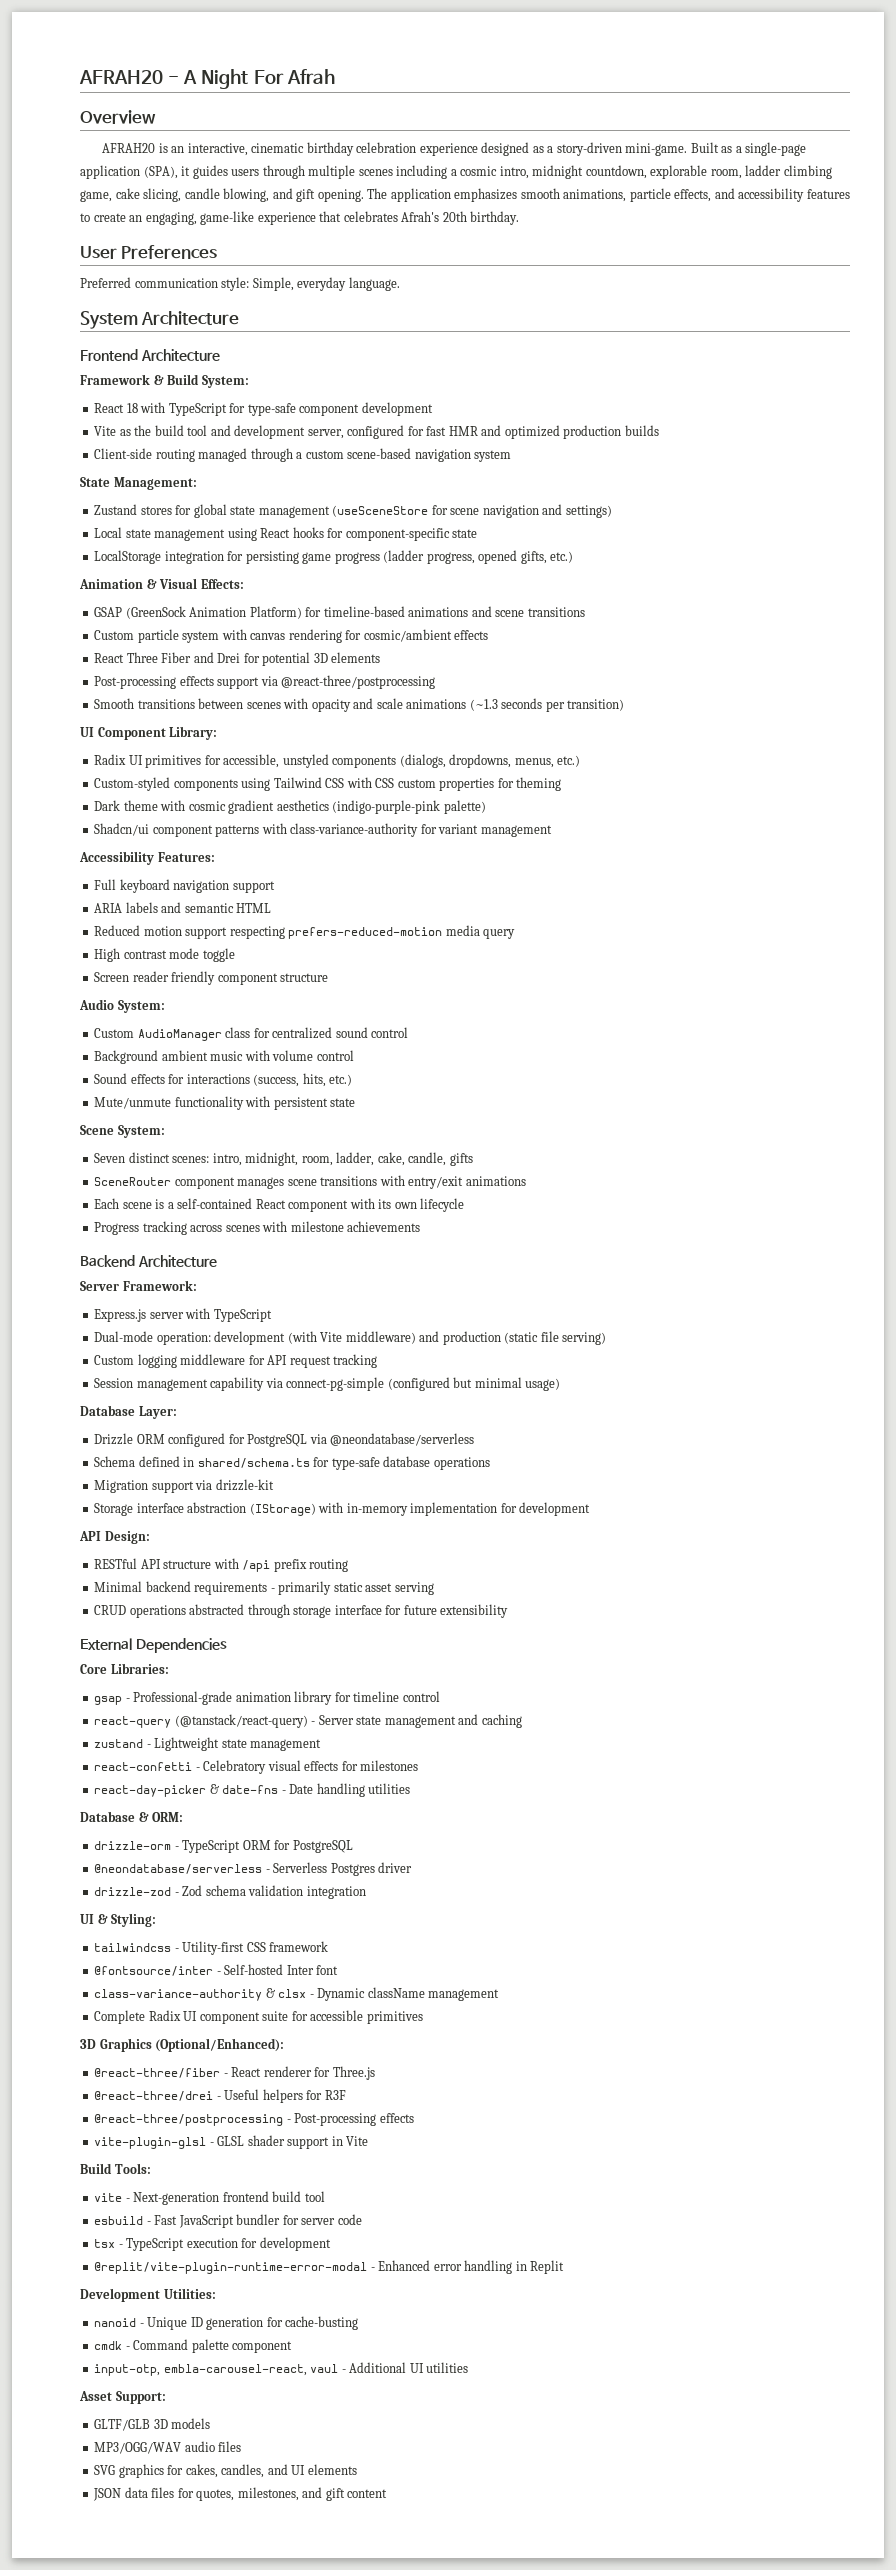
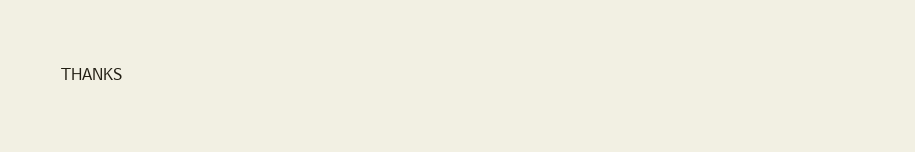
- AFRAH20 - A Night For Afrah
- Overview
- AFRAH20 is an interactive, cinematic birthday celebration experience designed as a story-driven mini-game. Built as a single-page application (SPA), it guides users through multiple scenes including a cosmic intro, midnight countdown, explorable room, ladder climbing game, cake slicing, candle blowing, and gift opening. The application emphasizes smooth animations, particle effects, and accessibility features to create an engaging, game-like experience that celebrates Afrah's 20th birthday.
- User Preferences
- Preferred communication style: Simple, everyday language.
- System Architecture
- Frontend Architecture
- Framework & Build System:
- React 18 with TypeScript for type-safe component development
- Vite as the build tool and development server, configured for fast HMR and optimized production builds
- Client-side routing managed through a custom scene-based navigation system
- State Management:
- Zustand stores for global state management (useSceneStore for scene navigation and settings)
- Local state management using React hooks for component-specific state
- LocalStorage integration for persisting game progress (ladder progress, opened gifts, etc.)
- Animation & Visual Effects:
- GSAP (GreenSock Animation Platform) for timeline-based animations and scene transitions
- Custom particle system with canvas rendering for cosmic/ambient effects
- React Three Fiber and Drei for potential 3D elements
- Post-processing effects support via @react-three/postprocessing
- Smooth transitions between scenes with opacity and scale animations (~1.3 seconds per transition)
- UI Component Library:
- Radix UI primitives for accessible, unstyled components (dialogs, dropdowns, menus, etc.)
- Custom-styled components using Tailwind CSS with CSS custom properties for theming
- Dark theme with cosmic gradient aesthetics (indigo-purple-pink palette)
- Shadcn/ui component patterns with class-variance-authority for variant management
- Accessibility Features:
- Full keyboard navigation support
- ARIA labels and semantic HTML
- Reduced motion support respecting prefers-reduced-motion media query
- High contrast mode toggle
- Screen reader friendly component structure
- Audio System:
- Custom AudioManager class for centralized sound control
- Background ambient music with volume control
- Sound effects for interactions (success, hits, etc.)
- Mute/unmute functionality with persistent state
- Scene System:
- Seven distinct scenes: intro, midnight, room, ladder, cake, candle, gifts
- SceneRouter component manages scene transitions with entry/exit animations
- Each scene is a self-contained React component with its own lifecycle
- Progress tracking across scenes with milestone achievements
- Backend Architecture
- Server Framework:
- Express.js server with TypeScript
- Dual-mode operation: development (with Vite middleware) and production (static file serving)
- Custom logging middleware for API request tracking
- Session management capability via connect-pg-simple (configured but minimal usage)
- Database Layer:
- Drizzle ORM configured for PostgreSQL via @neondatabase/serverless
- Schema defined in shared/schema.ts for type-safe database operations
- Migration support via drizzle-kit
- Storage interface abstraction (IStorage) with in-memory implementation for development
- API Design:
- RESTful API structure with /api prefix routing
- Minimal backend requirements - primarily static asset serving
- CRUD operations abstracted through storage interface for future extensibility
- External Dependencies
- Core Libraries:
- gsap - Professional-grade animation library for timeline control
- react-query (@tanstack/react-query) - Server state management and caching
- zustand - Lightweight state management
- react-confetti - Celebratory visual effects for milestones
- react-day-picker & date-fns - Date handling utilities
- Database & ORM:
- drizzle-orm - TypeScript ORM for PostgreSQL
- @neondatabase/serverless - Serverless Postgres driver
- drizzle-zod - Zod schema validation integration
- UI & Styling:
- tailwindcss - Utility-first CSS framework
- @fontsource/inter - Self-hosted Inter font
- class-variance-authority & clsx - Dynamic className management
- Complete Radix UI component suite for accessible primitives
- 3D Graphics (Optional/Enhanced):
- @react-three/fiber - React renderer for Three.js
- @react-three/drei - Useful helpers for R3F
- @react-three/postprocessing - Post-processing effects
- vite-plugin-glsl - GLSL shader support in Vite
- Build Tools:
- vite - Next-generation frontend build tool
- esbuild - Fast JavaScript bundler for server code
- tsx - TypeScript execution for development
- @replit/vite-plugin-runtime-error-modal - Enhanced error handling in Replit
- Development Utilities:
- nanoid - Unique ID generation for cache-busting
- cmdk - Command palette component
- input-otp, embla-carousel-react, vaul - Additional UI utilities
- Asset Support:
- GLTF/GLB 3D models
- MP3/OGG/WAV audio files
- SVG graphics for cakes, candles, and UI elements
- JSON data files for quotes, milestones, and gift content
+ THANKS

